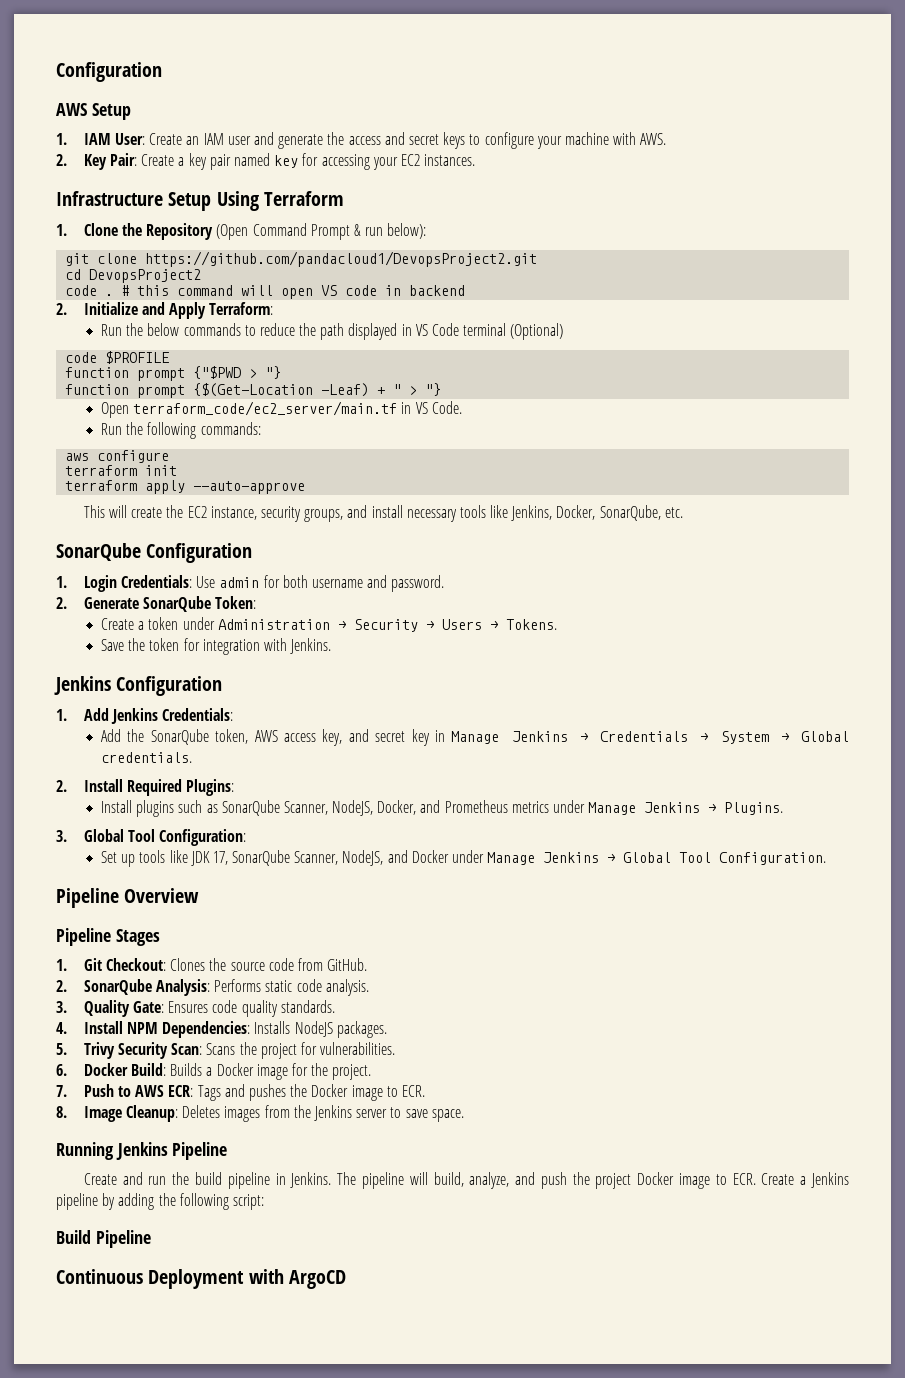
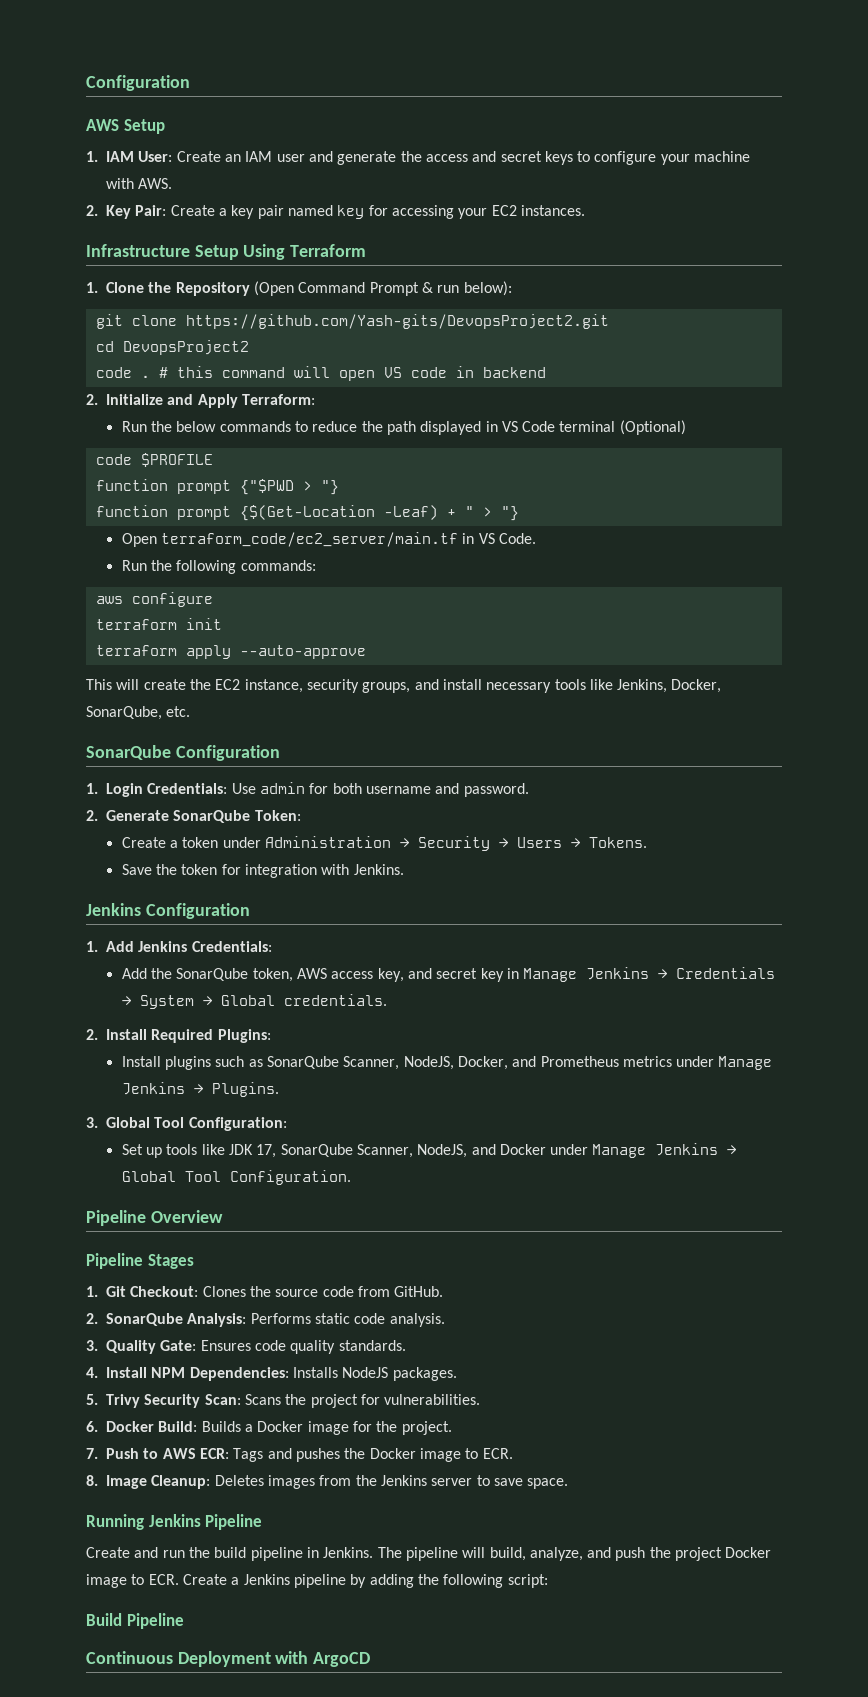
- git clone https://github.com/pandacloud1/DevopsProject2.git
+ git clone https://github.com/Yash-gits/DevopsProject2.git

